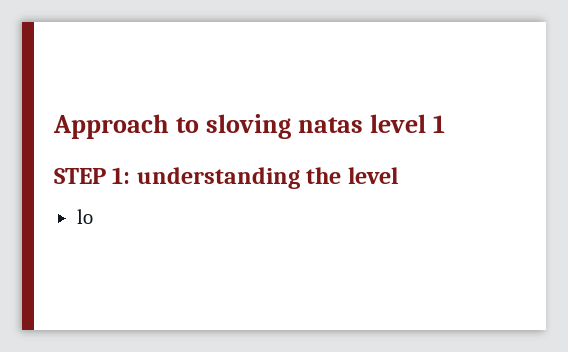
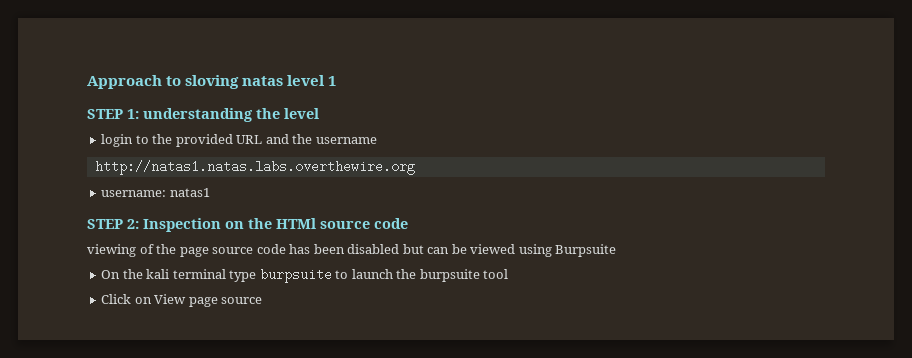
- lo
+ login to the provided URL and the username
+ http://natas1.natas.labs.overthewire.org
+ username: natas1
+ STEP 2: Inspection on the HTMl source code
+ viewing of the page source code has been disabled but can be viewed using Burpsuite
+ On the kali terminal type burpsuite to launch the burpsuite tool
+ Click on View page source

